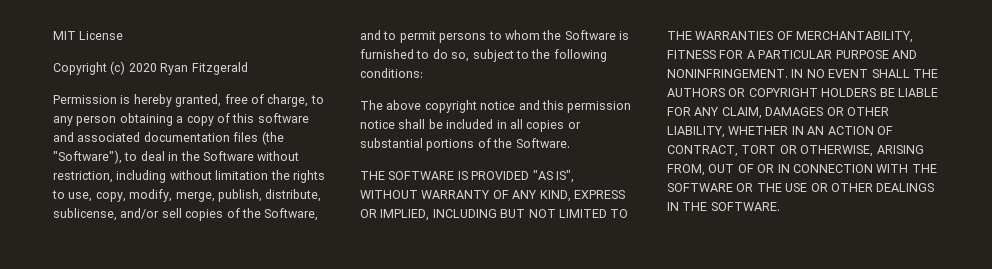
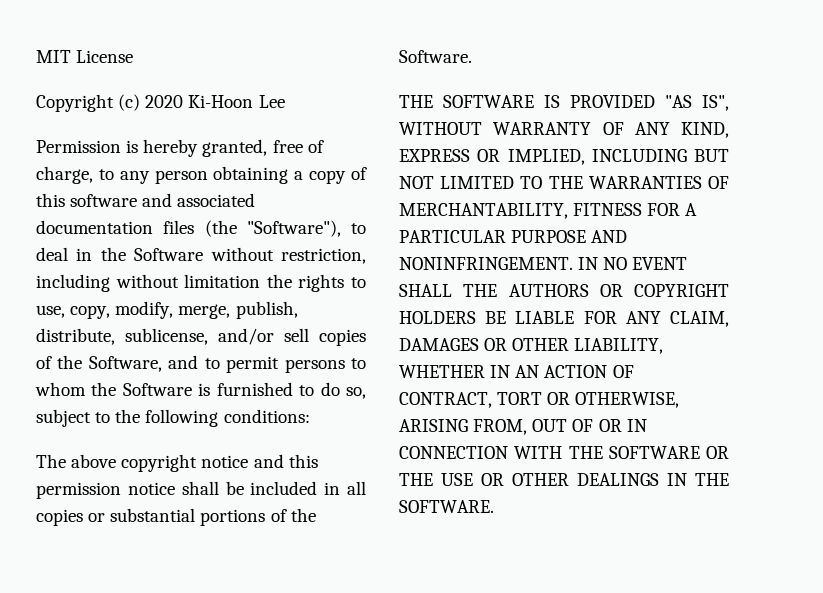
- Copyright (c) 2020 Ryan Fitzgerald
+ Copyright (c) 2020 Ki-Hoon Lee

